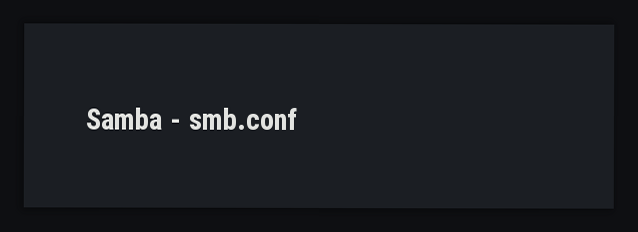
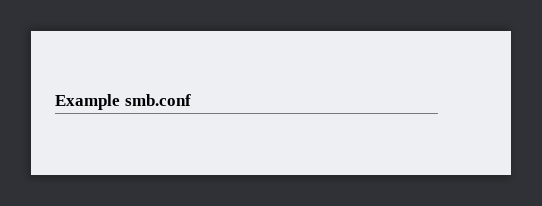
- Samba - smb.conf
+ Example smb.conf

